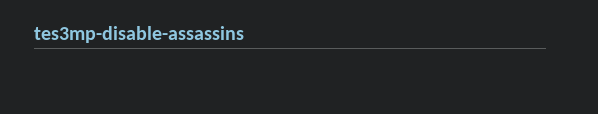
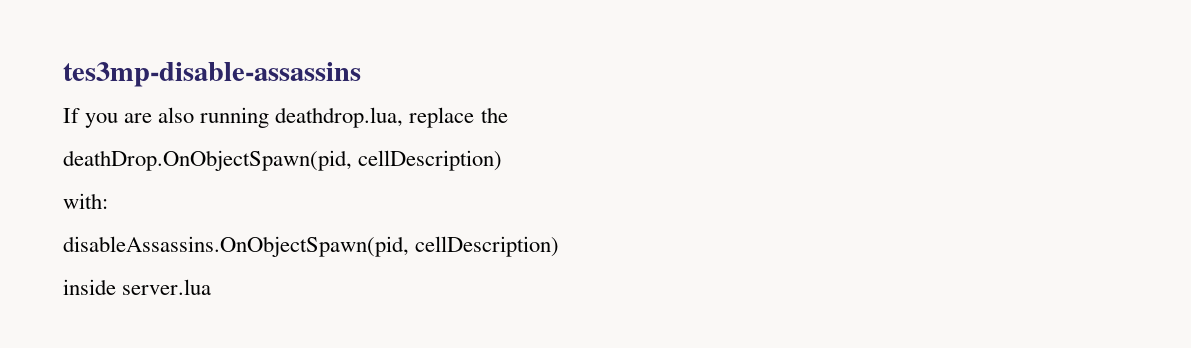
+ If you are also running deathdrop.lua, replace the
+ deathDrop.OnObjectSpawn(pid, cellDescription)
+ with:
+ disableAssassins.OnObjectSpawn(pid, cellDescription)
+ inside server.lua

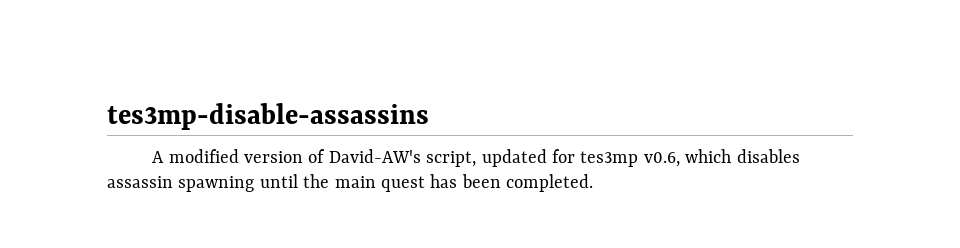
- If you are also running deathdrop.lua, replace the
- deathDrop.OnObjectSpawn(pid, cellDescription)
- with:
- disableAssassins.OnObjectSpawn(pid, cellDescription)
- inside server.lua
+ A modified version of David-AW's script, updated for tes3mp v0.6, which disables assassin spawning until the main quest has been completed.

